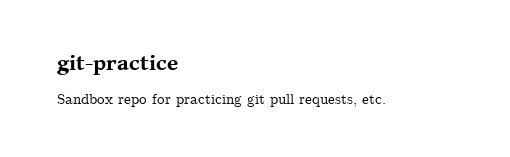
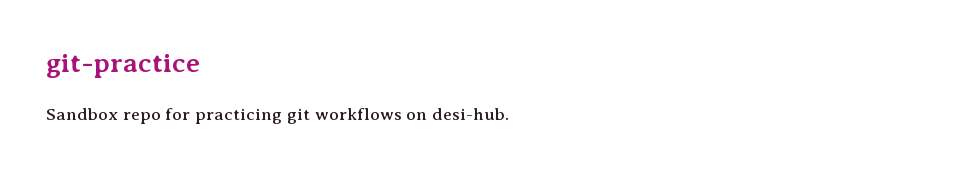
- Sandbox repo for practicing git pull requests, etc.
+ Sandbox repo for practicing git workflows on desi-hub.

